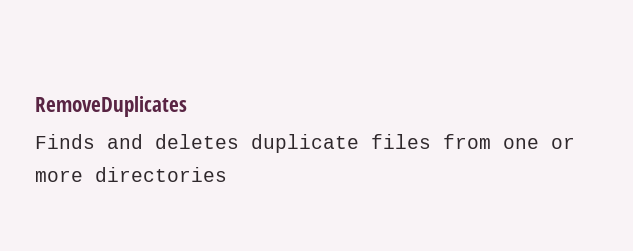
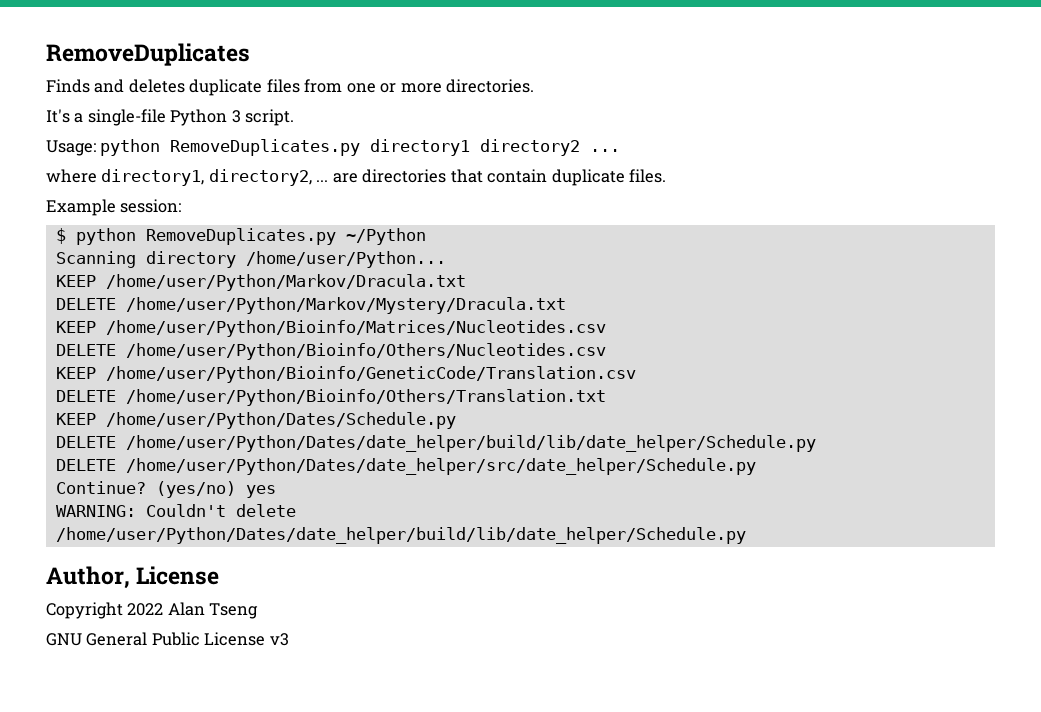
- Finds and deletes duplicate files from one or more directories
+ Finds and deletes duplicate files from one or more directories.
+ It's a single-file Python 3 script.
+ Usage: python RemoveDuplicates.py directory1 directory2 ...
+ where directory1, directory2, ... are directories that contain duplicate files.
+ Example session:
+ $ python RemoveDuplicates.py ~/Python
+ Scanning directory /home/user/Python...
+ KEEP /home/user/Python/Markov/Dracula.txt
+ DELETE /home/user/Python/Markov/Mystery/Dracula.txt
+ KEEP /home/user/Python/Bioinfo/Matrices/Nucleotides.csv
+ DELETE /home/user/Python/Bioinfo/Others/Nucleotides.csv
+ KEEP /home/user/Python/Bioinfo/GeneticCode/Translation.csv
+ DELETE /home/user/Python/Bioinfo/Others/Translation.txt
+ KEEP /home/user/Python/Dates/Schedule.py
+ DELETE /home/user/Python/Dates/date_helper/build/lib/date_helper/Schedule.py
+ DELETE /home/user/Python/Dates/date_helper/src/date_helper/Schedule.py
+ Continue? (yes/no) yes
+ WARNING: Couldn't delete /home/user/Python/Dates/date_helper/build/lib/date_helper/Schedule.py
+ Author, License
+ Copyright 2022 Alan Tseng
+ GNU General Public License v3

